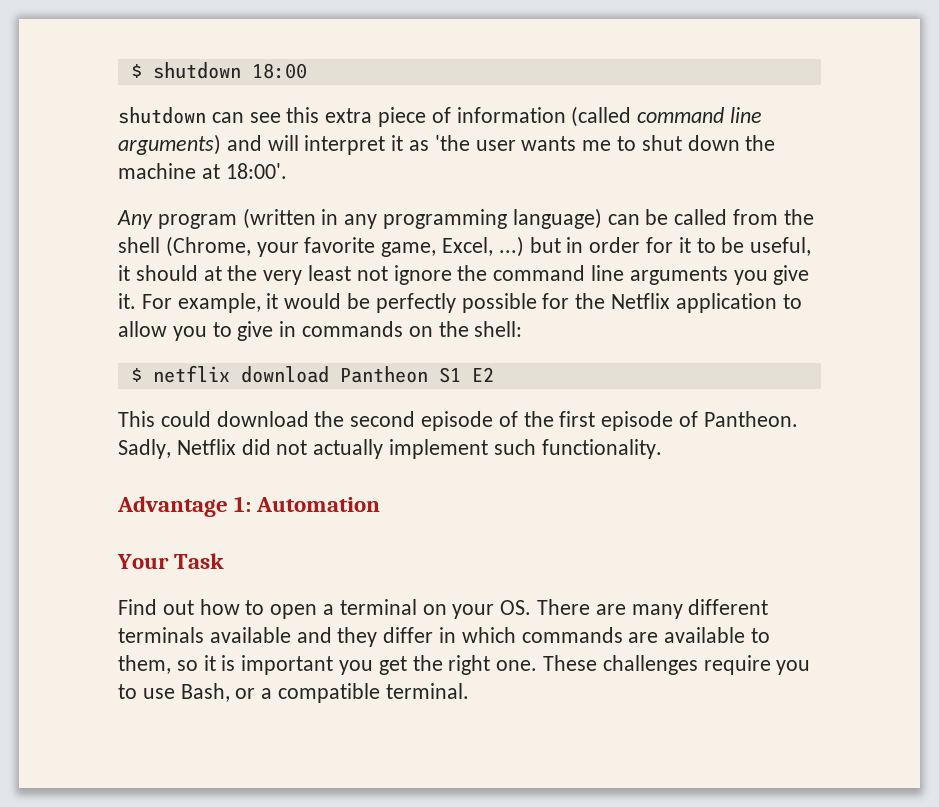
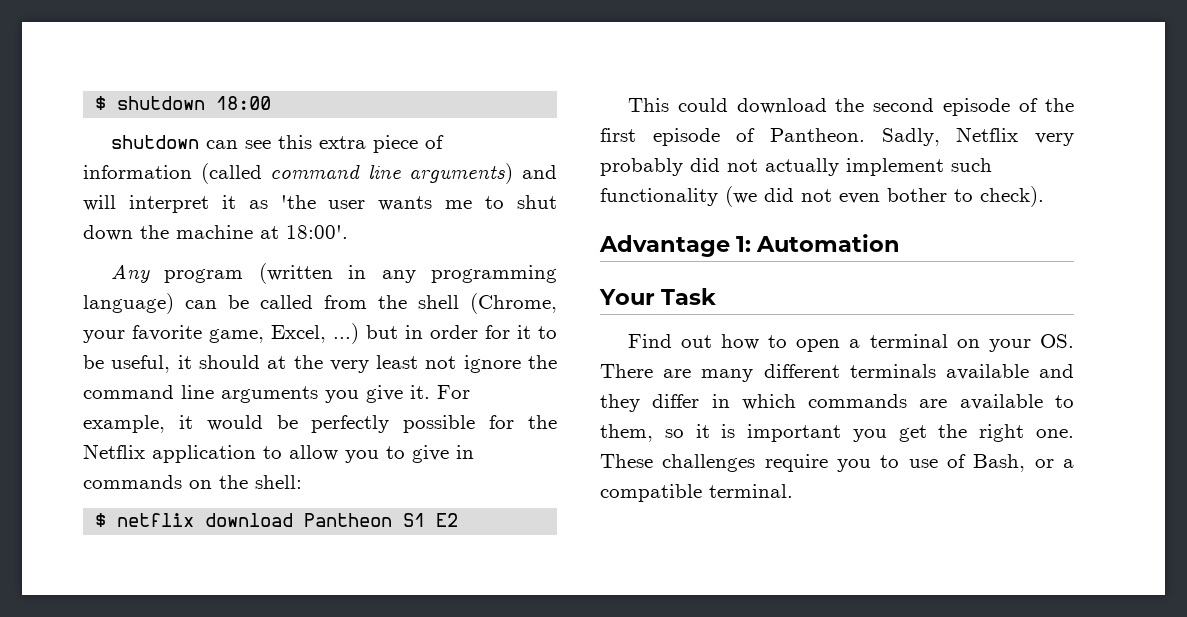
- Sadly, Netflix did not actually implement such functionality.
+ Sadly, Netflix very probably did not actually implement such functionality (we did not even bother to check).
- These challenges require you to use Bash, or a compatible terminal.
+ These challenges require you to use of Bash, or a compatible terminal.

